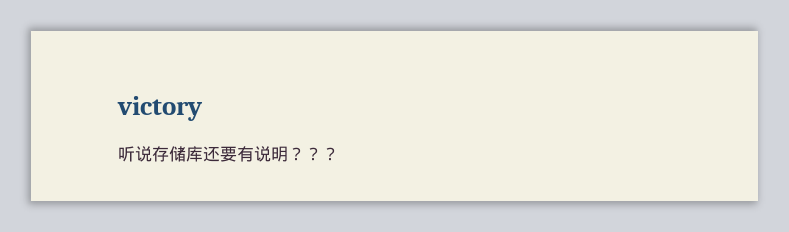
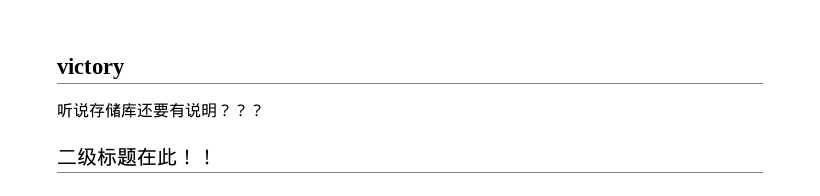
+ 二级标题在此！！

